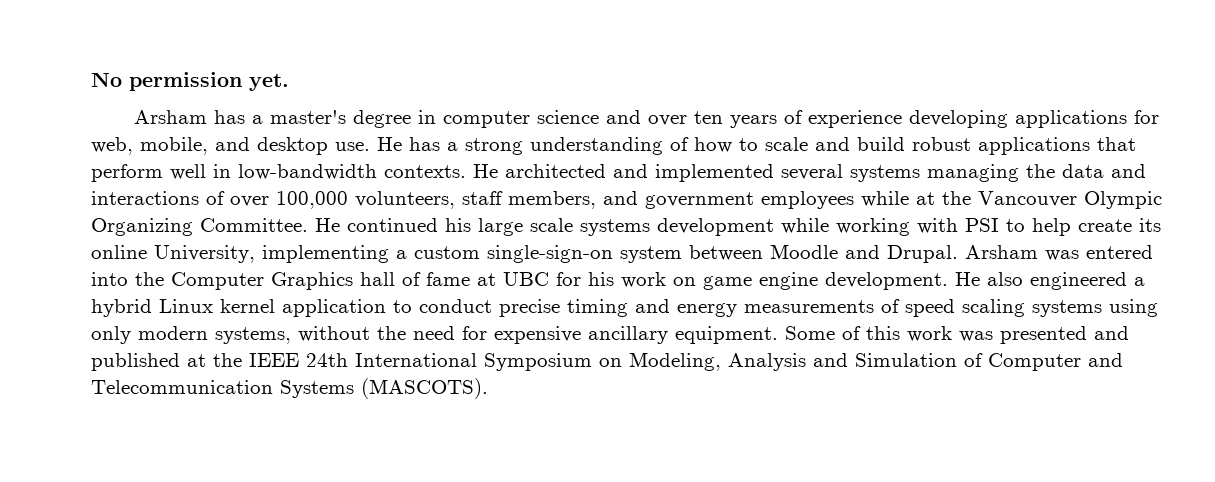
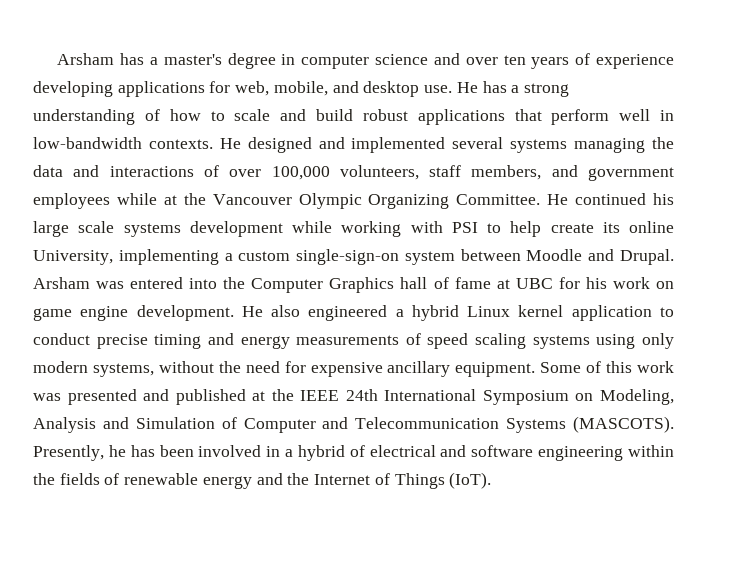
- No permission yet.
- He architected and implemented several systems managing the data and interactions of over 100,000 volunteers, staff members, and government employees while at the Vancouver Olympic Organizing Committee.
+ He designed and implemented several systems managing the data and interactions of over 100,000 volunteers, staff members, and government employees while at the Vancouver Olympic Organizing Committee.
+ Presently, he has been involved in a hybrid of electrical and software engineering within the fields of renewable energy and the Internet of Things (IoT).

